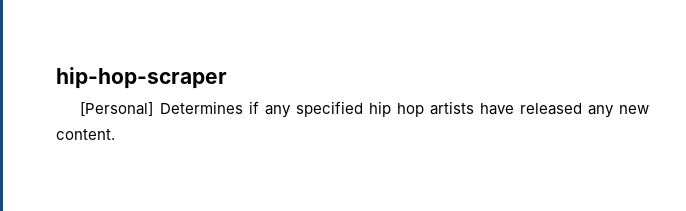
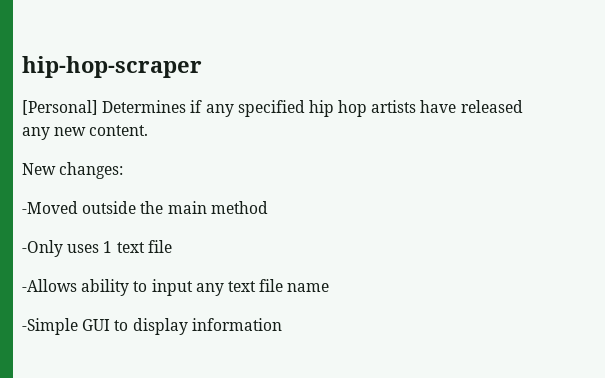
+ New changes:
+ -Moved outside the main method
+ -Only uses 1 text file
+ -Allows ability to input any text file name
+ -Simple GUI to display information

